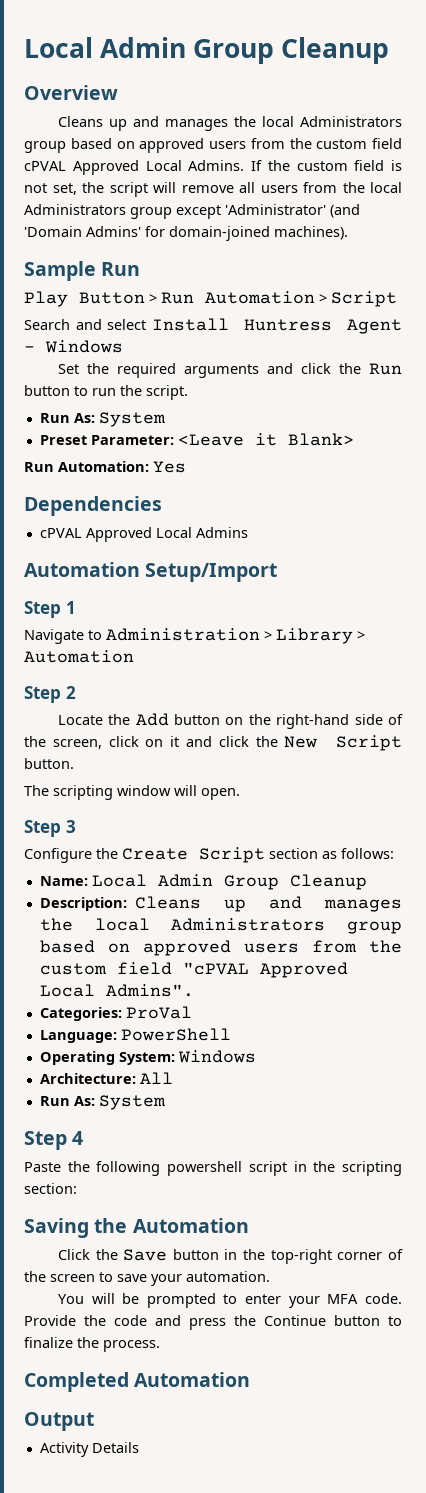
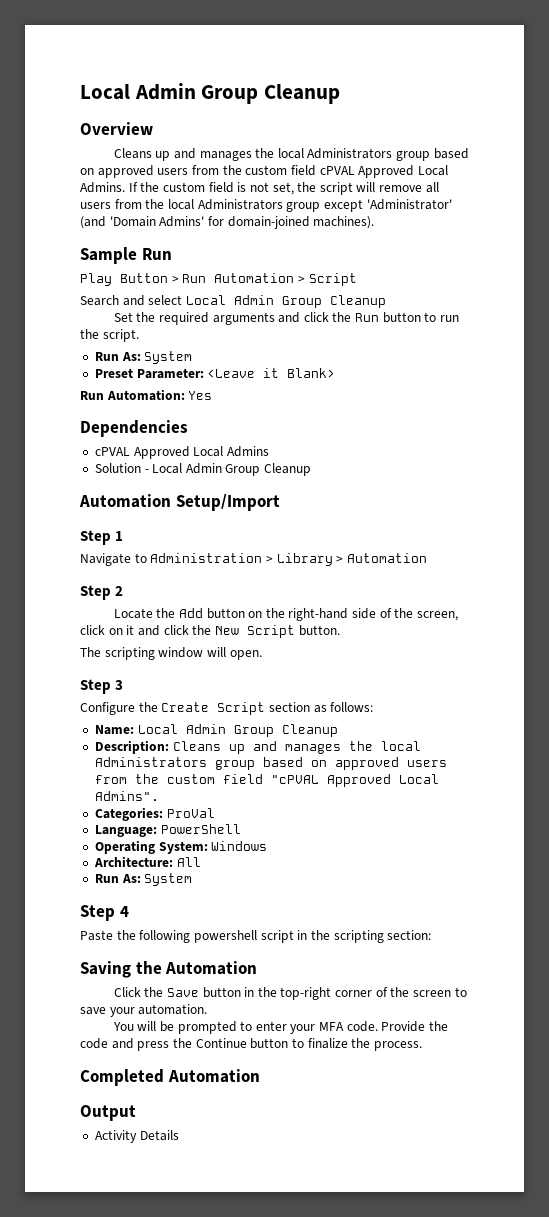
- Search and select Install Huntress Agent - Windows
+ Search and select Local Admin Group Cleanup
+ Solution - Local Admin Group Cleanup

